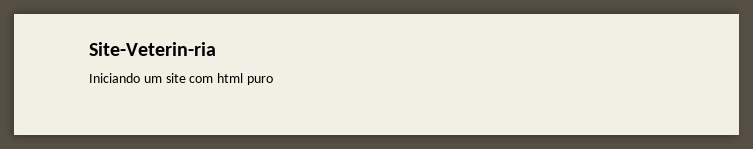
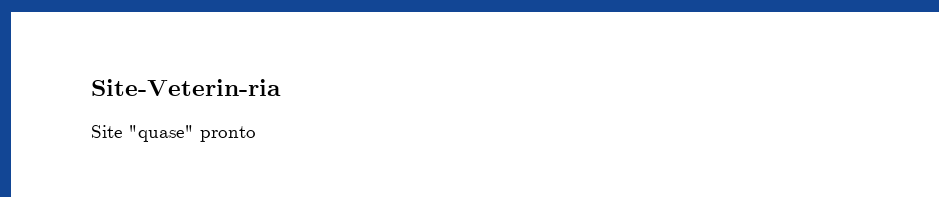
- Iniciando um site com html puro
+ Site "quase" pronto

